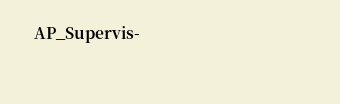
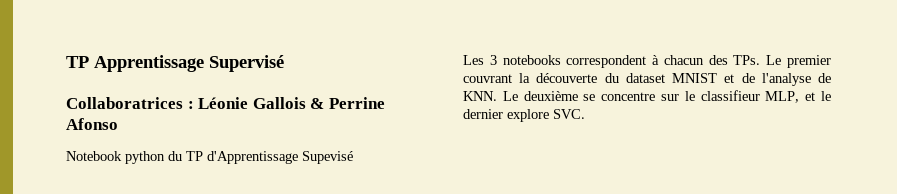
- AP_Supervis-
+ TP Apprentissage Supervisé
+ Collaboratrices : Léonie Gallois & Perrine Afonso
+ Notebook python du TP d'Apprentissage Supevisé
+ Les 3 notebooks correspondent à chacun des TPs. Le premier couvrant la découverte du dataset MNIST et de l'analyse de KNN. Le deuxième se concentre sur le classifieur MLP, et le dernier explore SVC.

